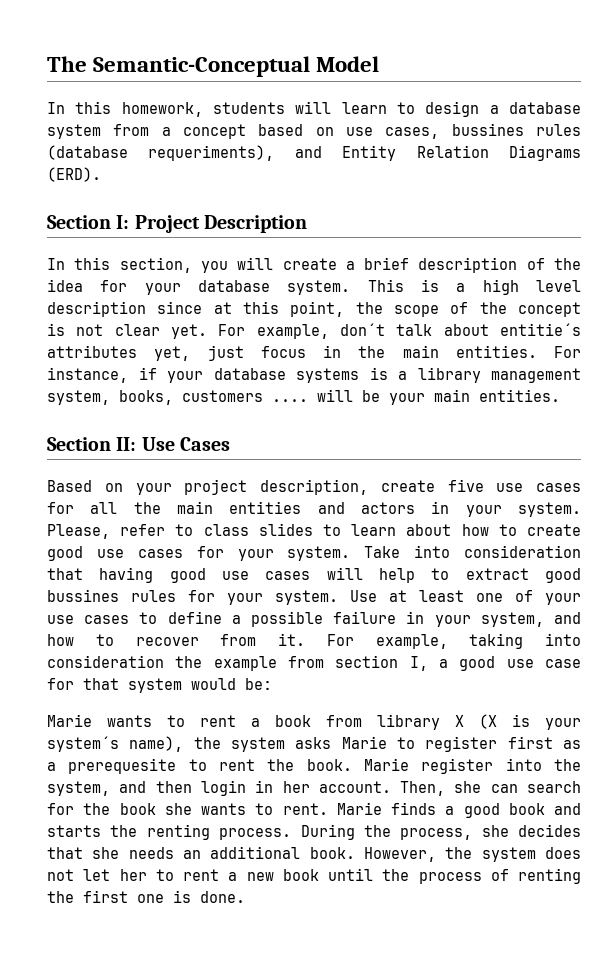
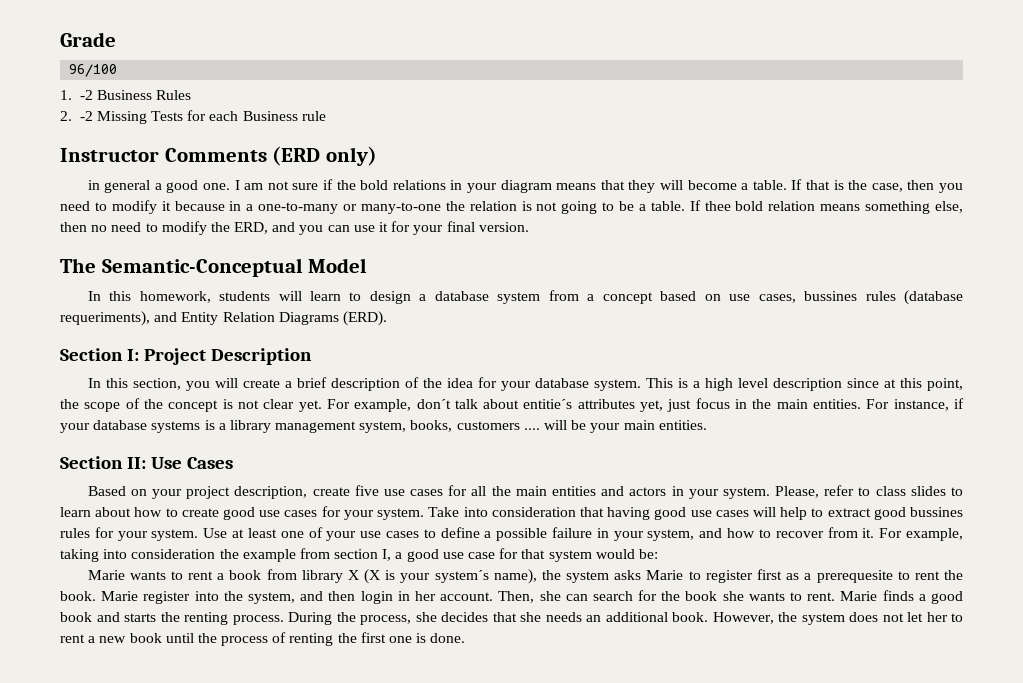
+ Grade
+ 96/100
+ 1. -2 Business Rules
+ 2. -2 Missing Tests for each Business rule
+ Instructor Comments (ERD only)
+ in general a good one. I am not sure if the bold relations in your diagram means that they will become a table. If that is the case, then you need to modify it because in a one-to-many or many-to-one the relation is not going to be a table. If thee bold relation means something else, then no need to modify the ERD, and you can use it for your final version.

